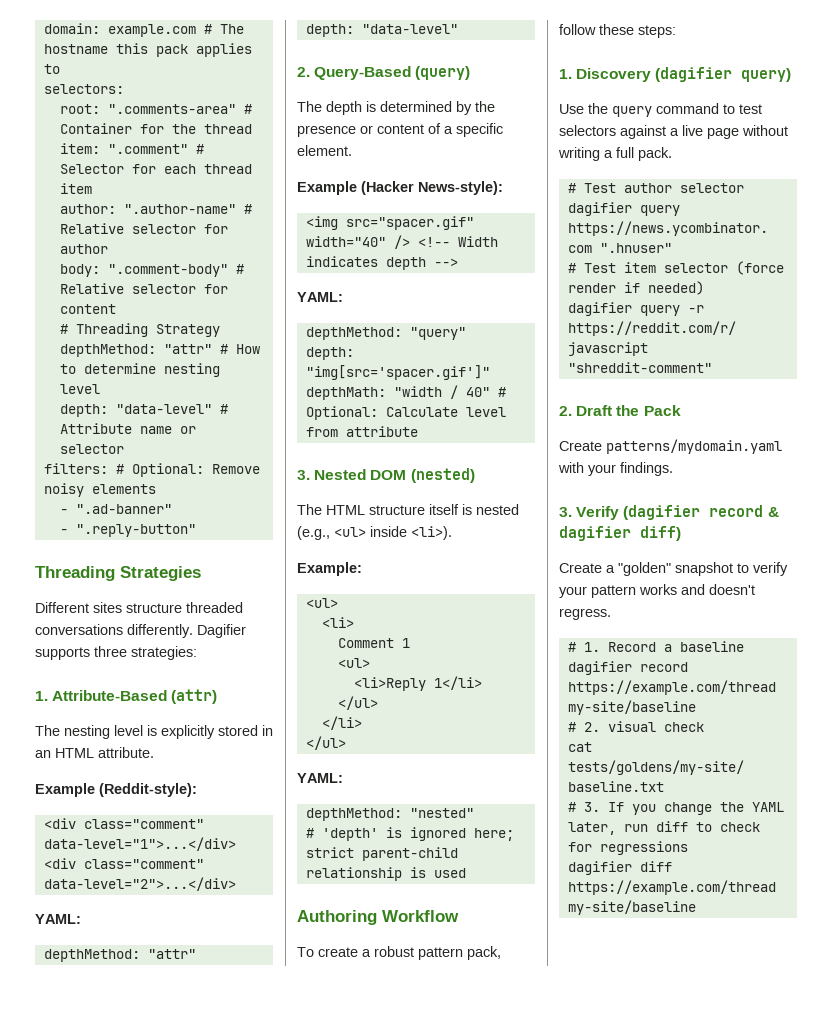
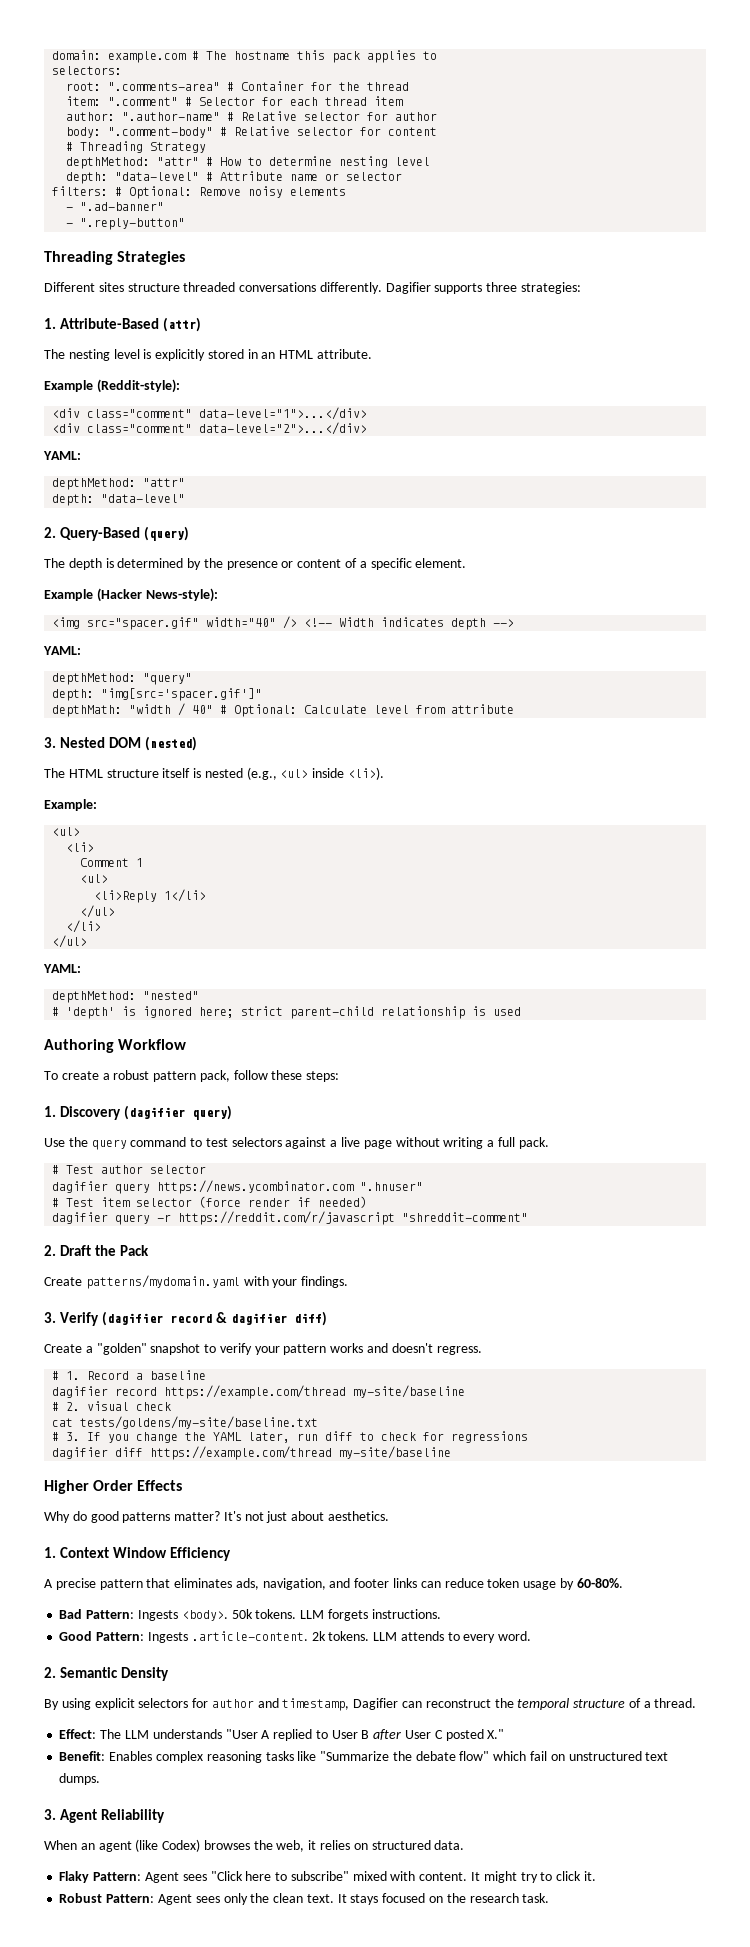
+ Higher Order Effects
+ Why do good patterns matter? It's not just about aesthetics.
+ 1. Context Window Efficiency
+ A precise pattern that eliminates ads, navigation, and footer links can reduce token usage by 60-80%.
+ Bad Pattern: Ingests <body>. 50k tokens. LLM forgets instructions.
+ Good Pattern: Ingests .article-content. 2k tokens. LLM attends to every word.
+ 2. Semantic Density
+ By using explicit selectors for author and timestamp, Dagifier can reconstruct the temporal structure of a thread.
+ Effect: The LLM understands "User A replied to User B after User C posted X."
+ Benefit: Enables complex reasoning tasks like "Summarize the debate flow" which fail on unstructured text dumps.
+ 3. Agent Reliability
+ When an agent (like Codex) browses the web, it relies on structured data.
+ Flaky Pattern: Agent sees "Click here to subscribe" mixed with content. It might try to click it.
+ Robust Pattern: Agent sees only the clean text. It stays focused on the research task.

